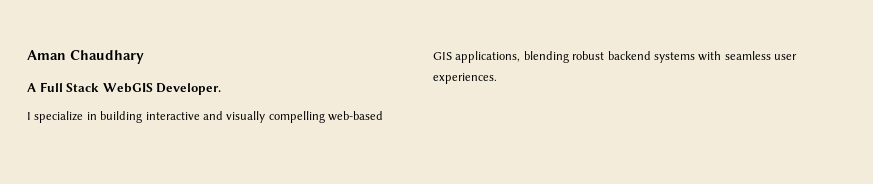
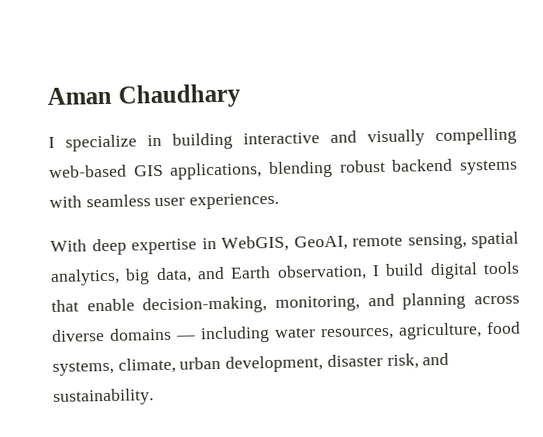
- A Full Stack WebGIS Developer.
+ With deep expertise in WebGIS, GeoAI, remote sensing, spatial analytics, big data, and Earth observation, I build digital tools that enable decision-making, monitoring, and planning across diverse domains — including water resources, agriculture, food systems, climate, urban development, disaster risk, and sustainability.

